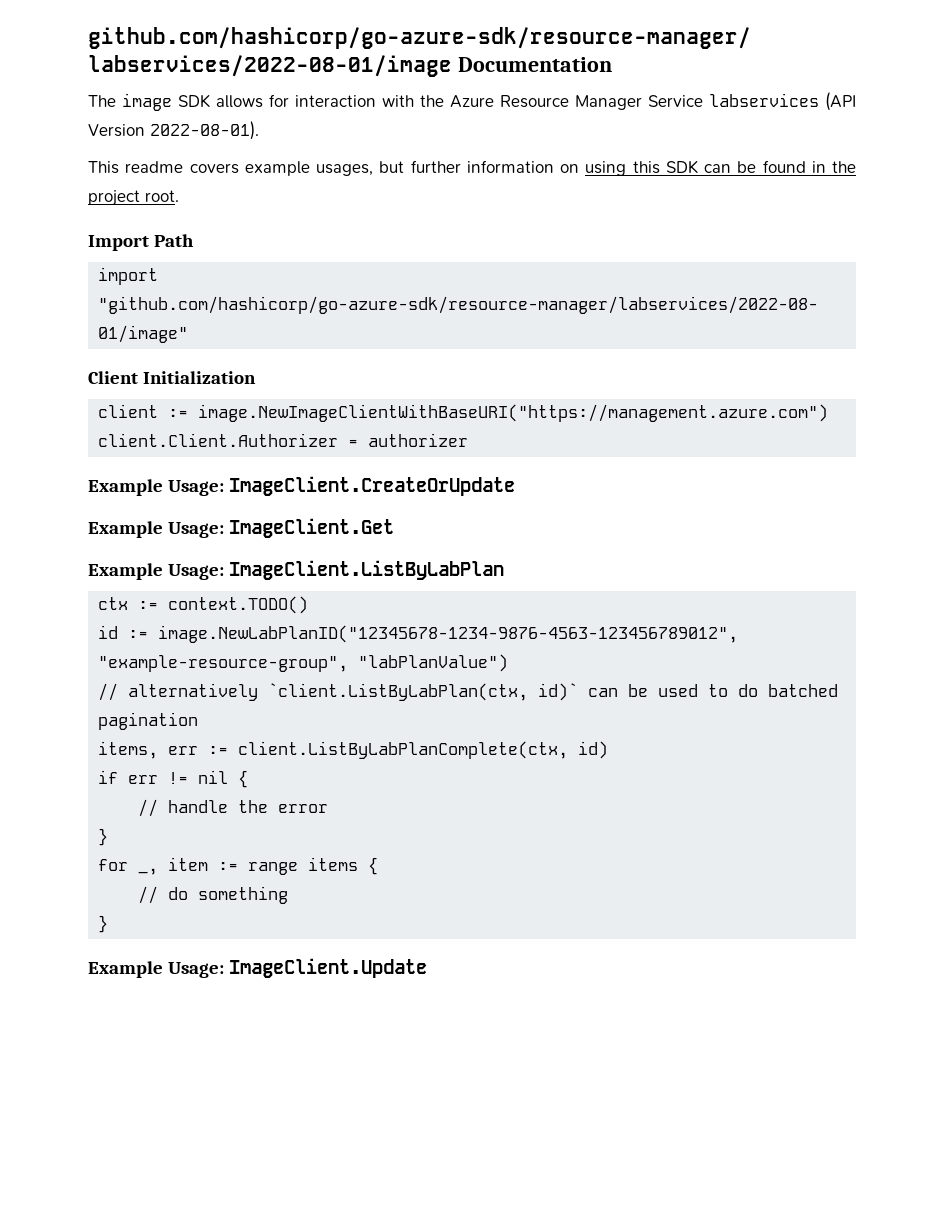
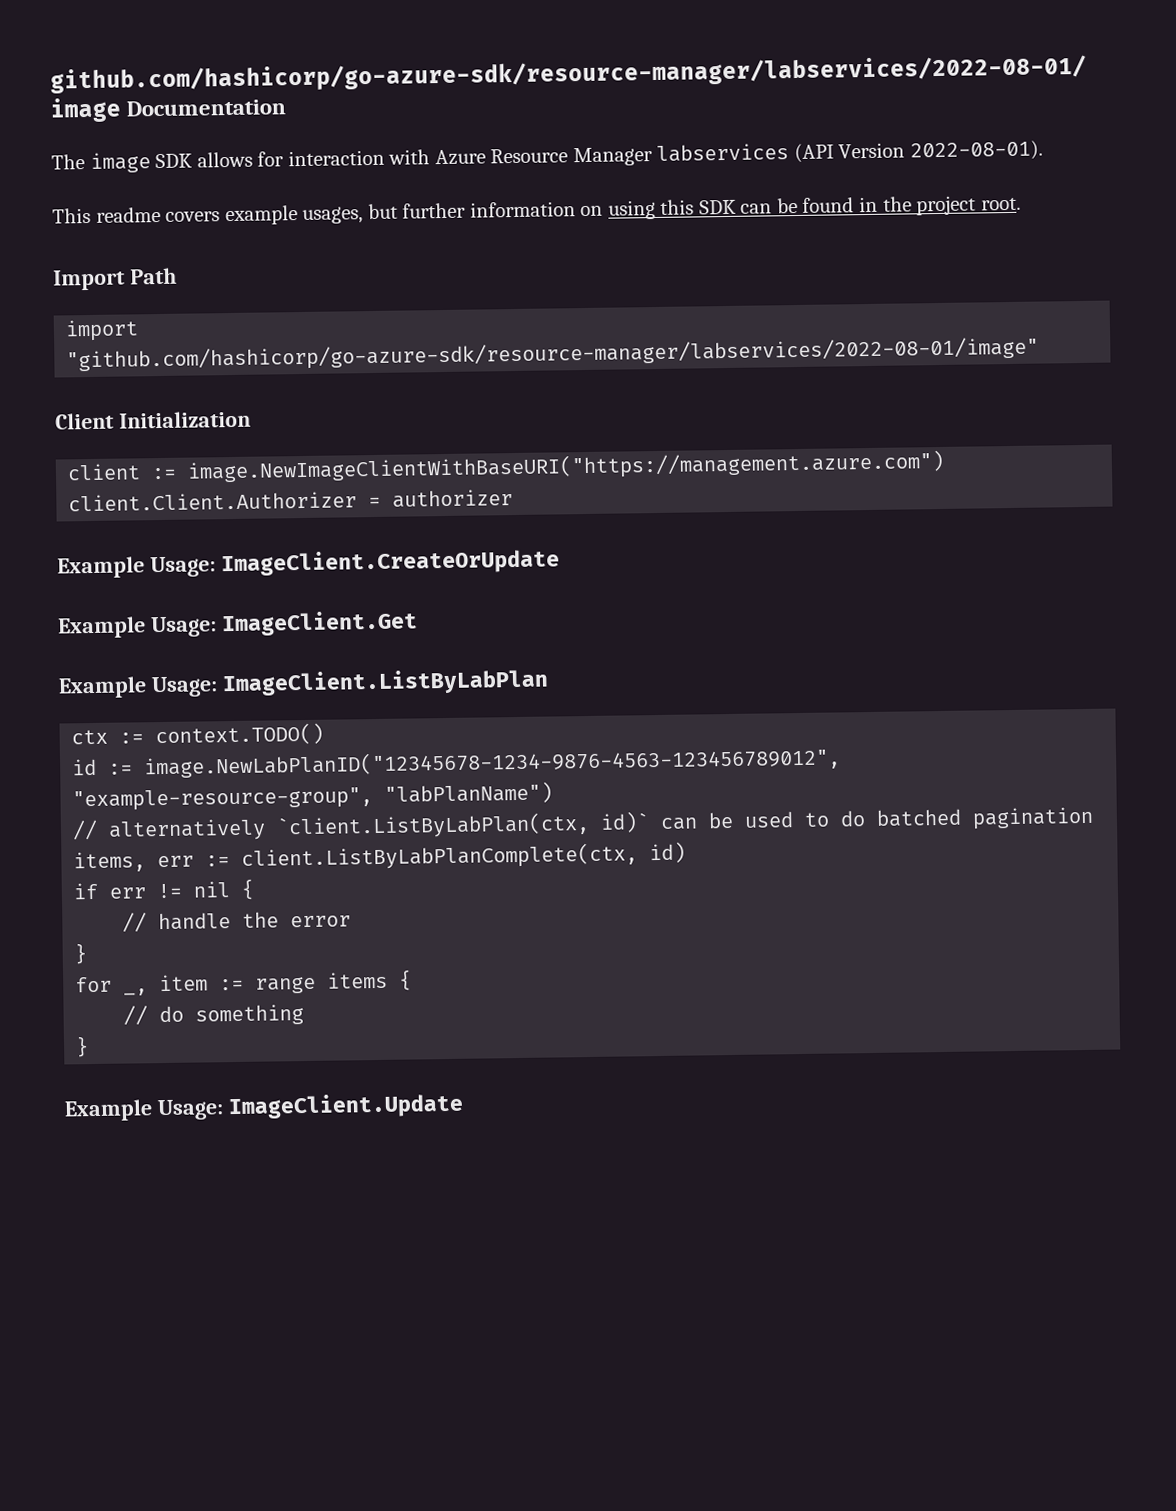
- The image SDK allows for interaction with the Azure Resource Manager Service labservices (API Version 2022-08-01).
+ The image SDK allows for interaction with Azure Resource Manager labservices (API Version 2022-08-01).
- id := image.NewLabPlanID("12345678-1234-9876-4563-123456789012", "example-resource-group", "labPlanValue")
+ id := image.NewLabPlanID("12345678-1234-9876-4563-123456789012", "example-resource-group", "labPlanName")

